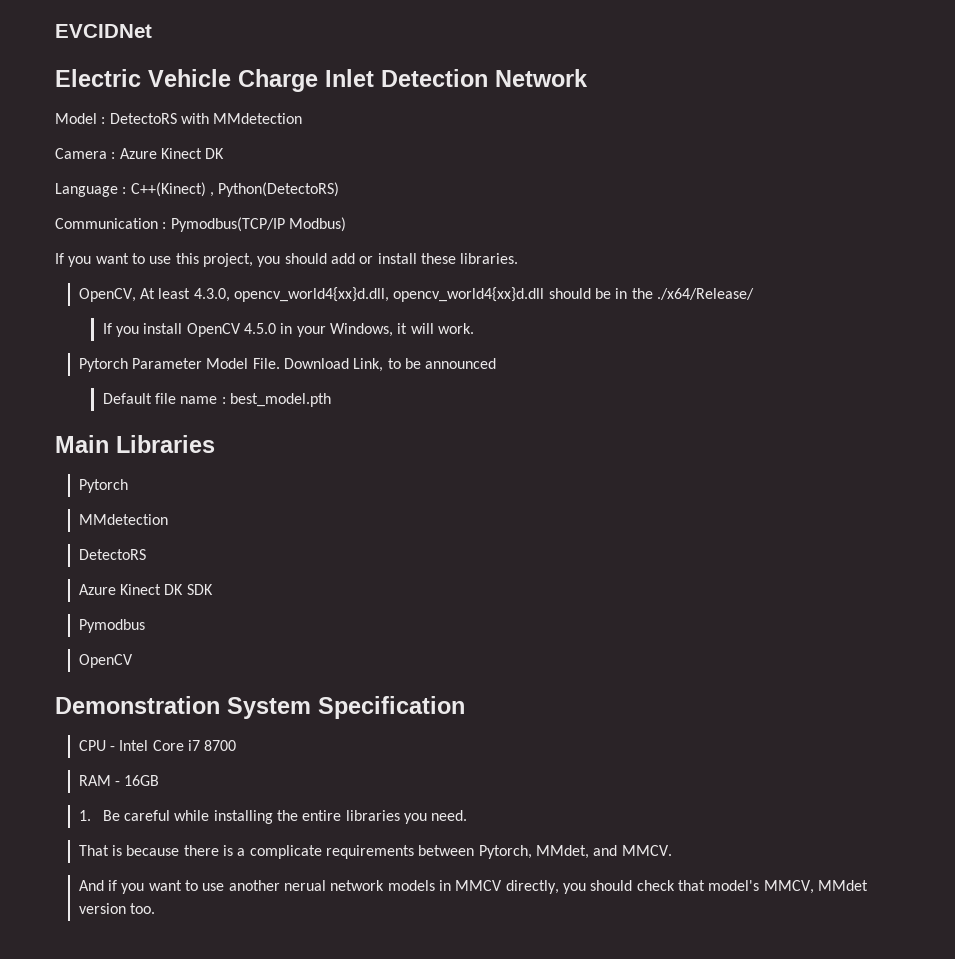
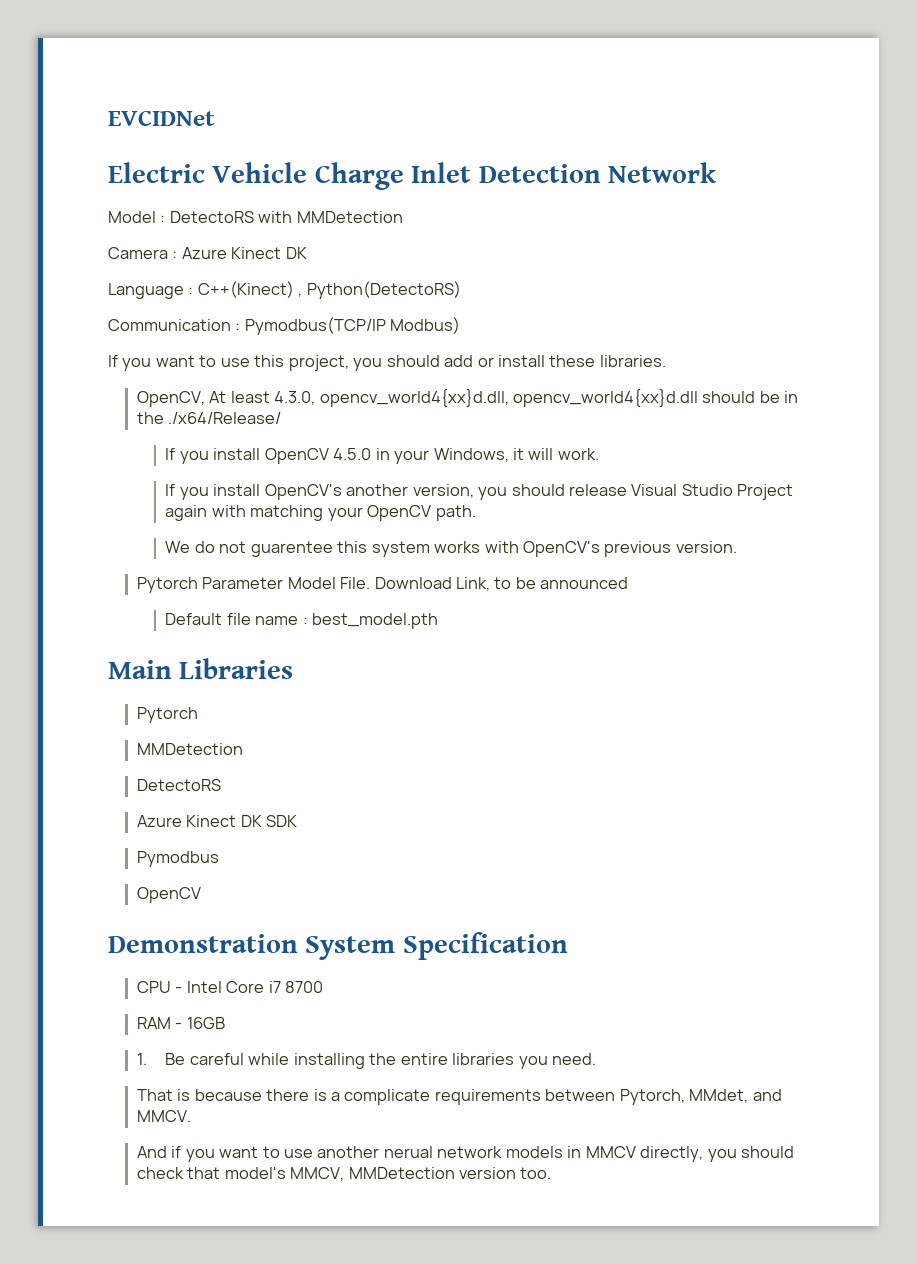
- Model : DetectoRS with MMdetection
+ Model : DetectoRS with MMDetection
+ If you install OpenCV's another version, you should release Visual Studio Project again with matching your OpenCV path.
+ We do not guarentee this system works with OpenCV's previous version.
  Main Libraries
  Pytorch
- MMdetection
+ MMDetection
- And if you want to use another nerual network models in MMCV directly, you should check that model's MMCV, MMdet version too.
+ And if you want to use another nerual network models in MMCV directly, you should check that model's MMCV, MMDetection version too.

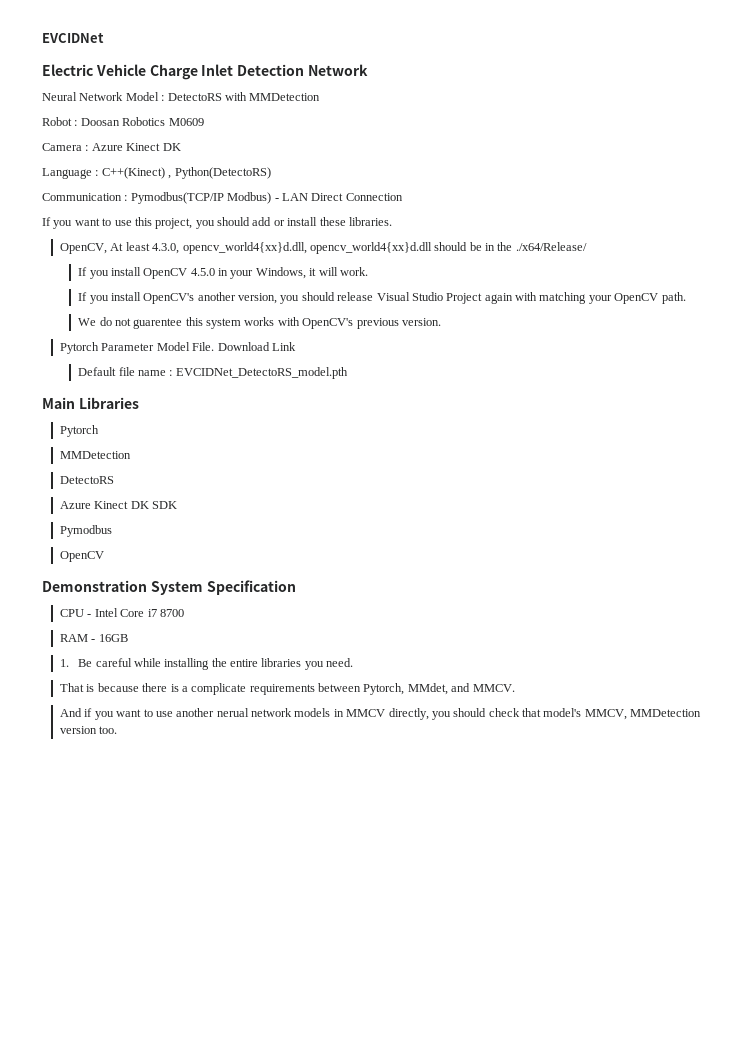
- Model : DetectoRS with MMDetection
+ Neural Network Model : DetectoRS with MMDetection
+ Robot : Doosan Robotics M0609
- Communication : Pymodbus(TCP/IP Modbus)
+ Communication : Pymodbus(TCP/IP Modbus) - LAN Direct Connection
- Download Link, to be announced
+ Download Link
- Default file name : best_model.pth
+ Default file name : EVCIDNet_DetectoRS_model.pth

